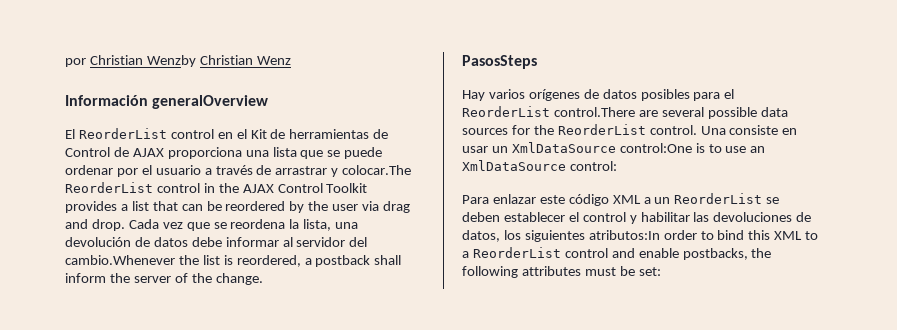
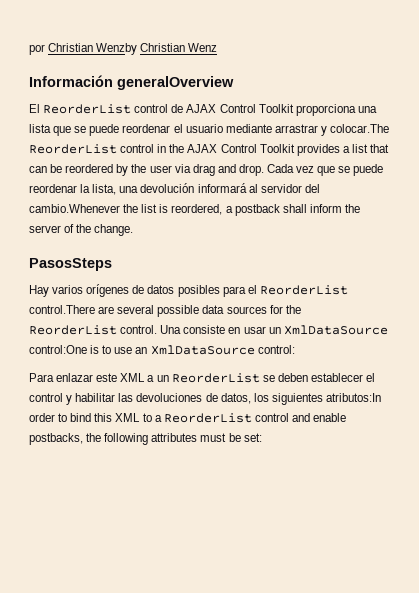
- El ReorderList control en el Kit de herramientas de Control de AJAX proporciona una lista que se puede ordenar por el usuario a través de arrastrar y colocar.The ReorderList control in the AJAX Control Toolkit provides a list that can be reordered by the user via drag and drop.
+ El ReorderList control de AJAX Control Toolkit proporciona una lista que se puede reordenar el usuario mediante arrastrar y colocar.The ReorderList control in the AJAX Control Toolkit provides a list that can be reordered by the user via drag and drop.
- Cada vez que se reordena la lista, una devolución de datos debe informar al servidor del cambio.Whenever the list is reordered, a postback shall inform the server of the change.
+ Cada vez que se puede reordenar la lista, una devolución informará al servidor del cambio.Whenever the list is reordered, a postback shall inform the server of the change.
- Para enlazar este código XML a un ReorderList se deben establecer el control y habilitar las devoluciones de datos, los siguientes atributos:In order to bind this XML to a ReorderList control and enable postbacks, the following attributes must be set:
+ Para enlazar este XML a un ReorderList se deben establecer el control y habilitar las devoluciones de datos, los siguientes atributos:In order to bind this XML to a ReorderList control and enable postbacks, the following attributes must be set:

